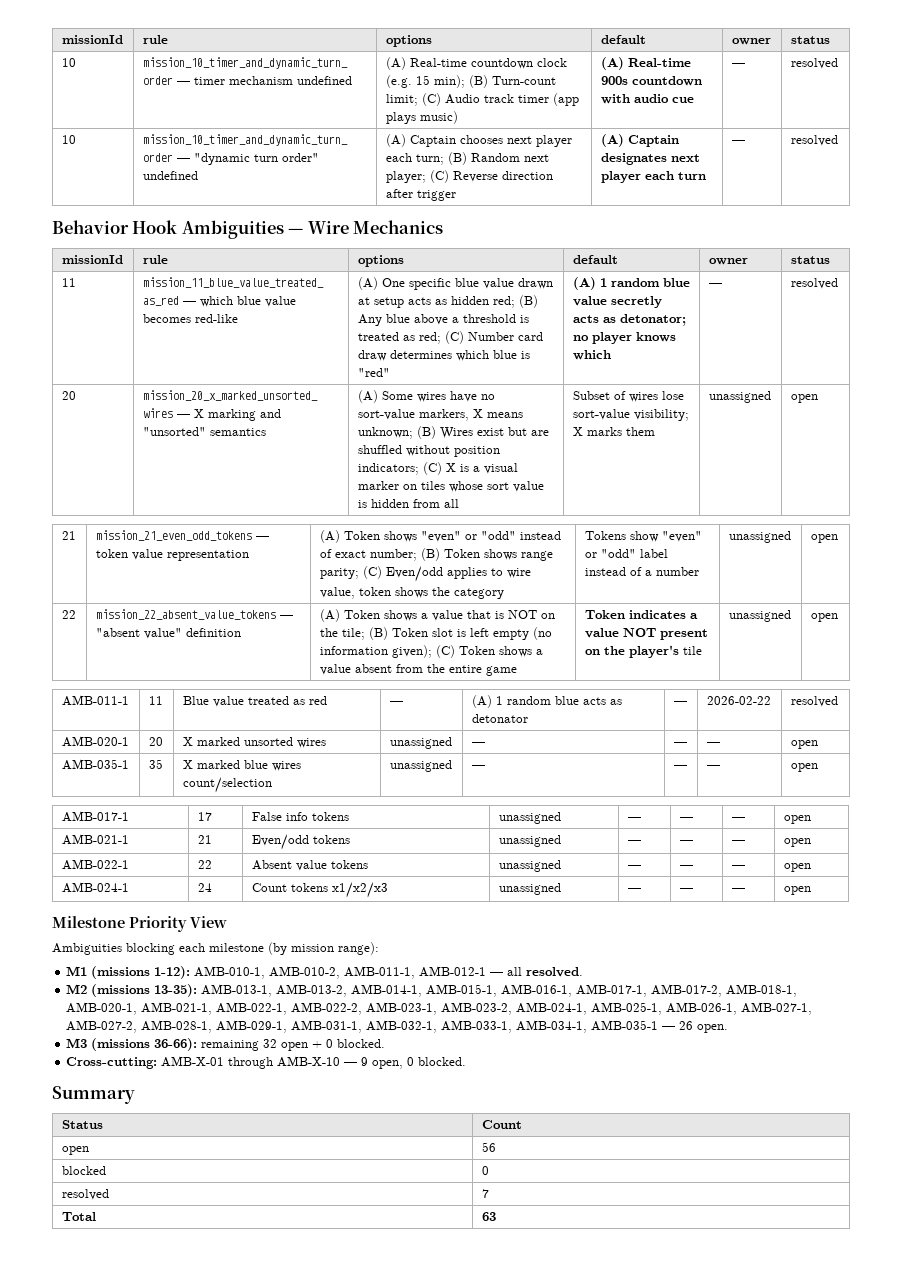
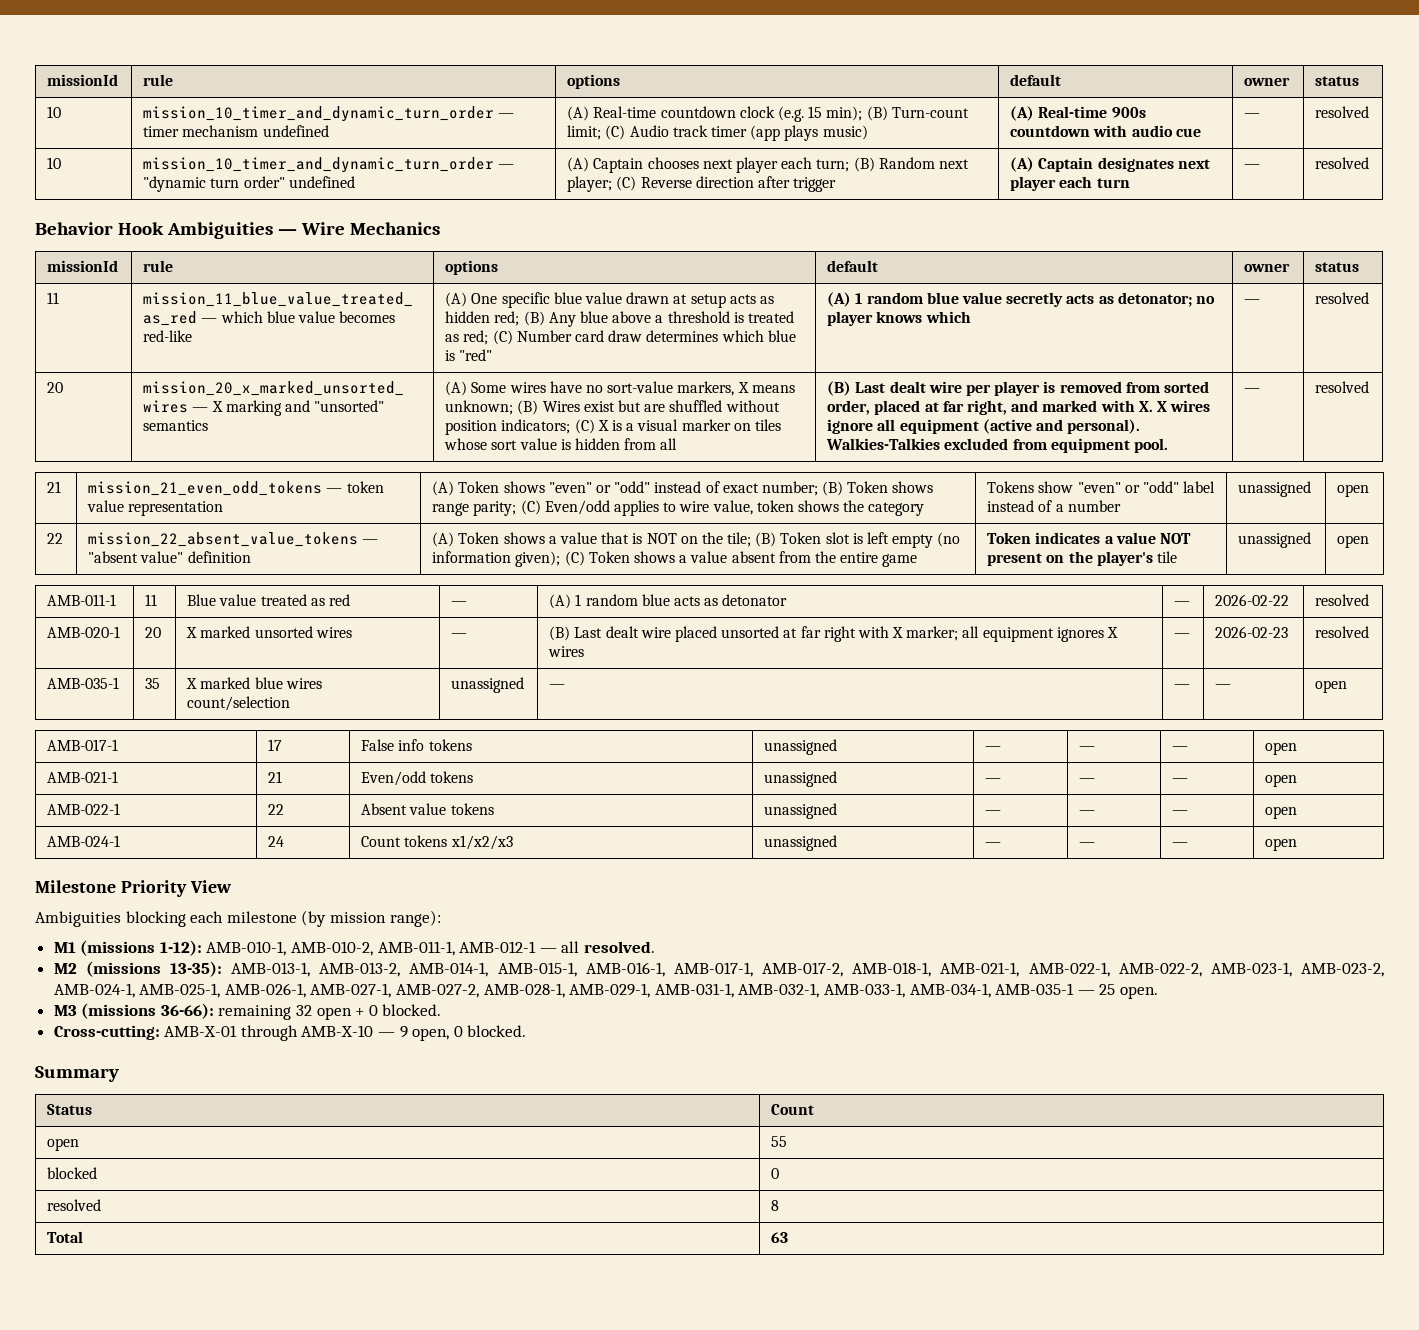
- Subset of wires lose sort-value visibility; X marks them | unassigned | open
+ (B) Last dealt wire per player is removed from sorted order, placed at far right, and marked with X. X wires ignore all equipment (active and personal). Walkies-Talkies excluded from equipment pool. | — | resolved
- AMB-020-1 | 20 | X marked unsorted wires | unassigned | — | — | — | open
+ AMB-020-1 | 20 | X marked unsorted wires | — | (B) Last dealt wire placed unsorted at far right with X marker; all equipment ignores X wires | — | 2026-02-23 | resolved
- M2 (missions 13-35): AMB-013-1, AMB-013-2, AMB-014-1, AMB-015-1, AMB-016-1, AMB-017-1, AMB-017-2, AMB-018-1, AMB-020-1, AMB-021-1, AMB-022-1, AMB-022-2, AMB-023-1, AMB-023-2, AMB-024-1, AMB-025-1, AMB-026-1, AMB-027-1, AMB-027-2, AMB-028-1, AMB-029-1, AMB-031-1, AMB-032-1, AMB-033-1, AMB-034-1, AMB-035-1 — 26 open.
+ M2 (missions 13-35): AMB-013-1, AMB-013-2, AMB-014-1, AMB-015-1, AMB-016-1, AMB-017-1, AMB-017-2, AMB-018-1, AMB-021-1, AMB-022-1, AMB-022-2, AMB-023-1, AMB-023-2, AMB-024-1, AMB-025-1, AMB-026-1, AMB-027-1, AMB-027-2, AMB-028-1, AMB-029-1, AMB-031-1, AMB-032-1, AMB-033-1, AMB-034-1, AMB-035-1 — 25 open.
- open | 56
+ open | 55
- resolved | 7
+ resolved | 8

